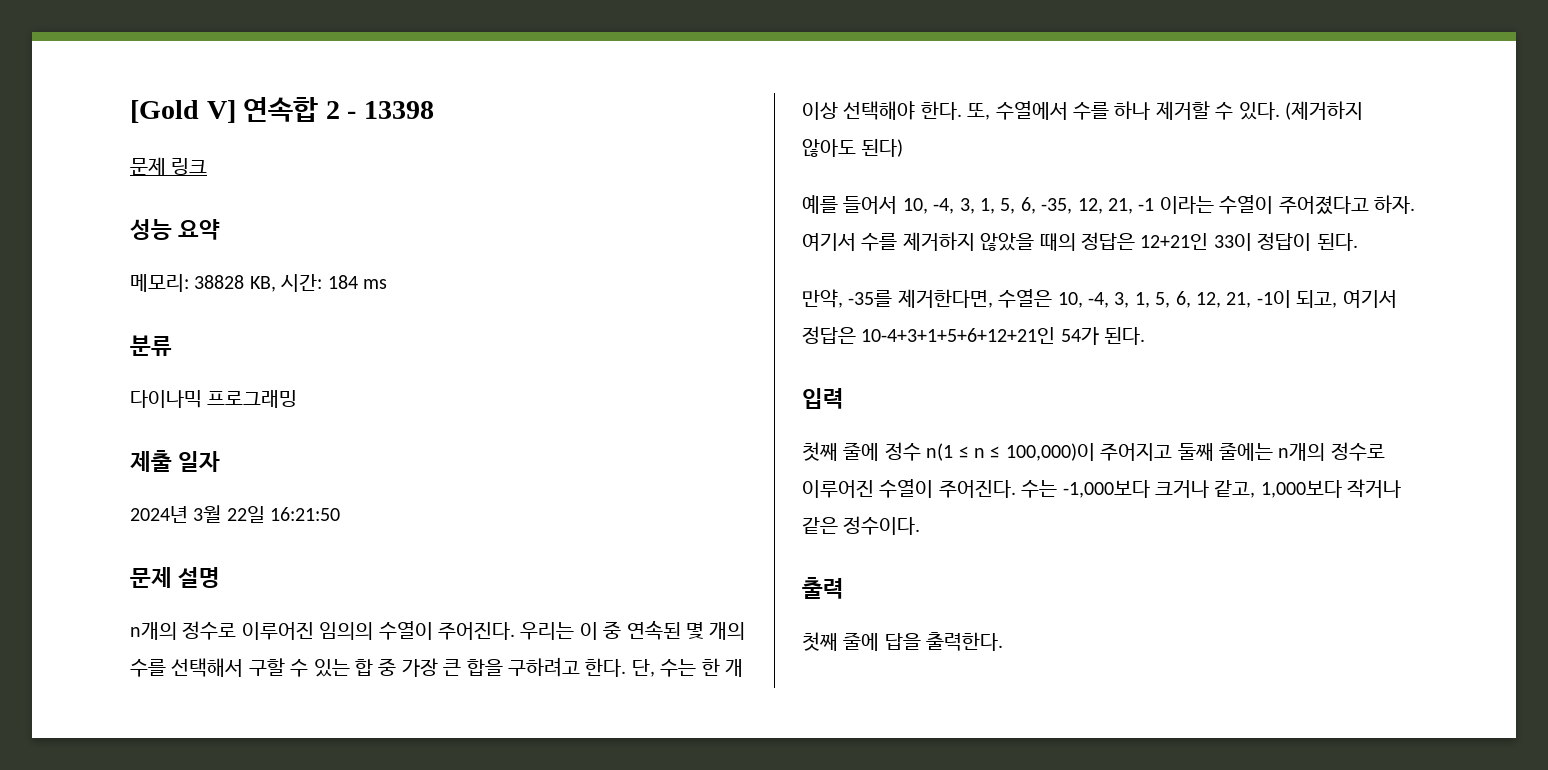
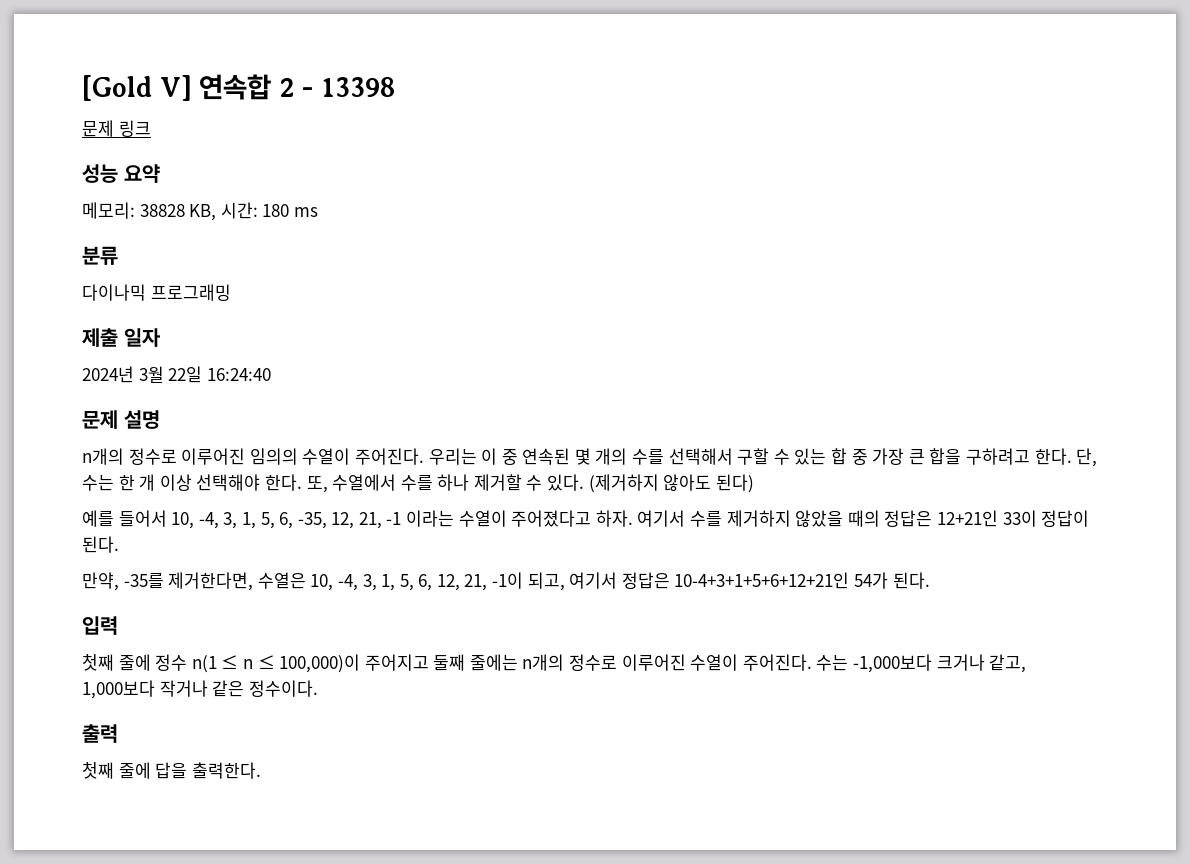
- 메모리: 38828 KB, 시간: 184 ms
+ 메모리: 38828 KB, 시간: 180 ms
- 2024년 3월 22일 16:21:50
+ 2024년 3월 22일 16:24:40

